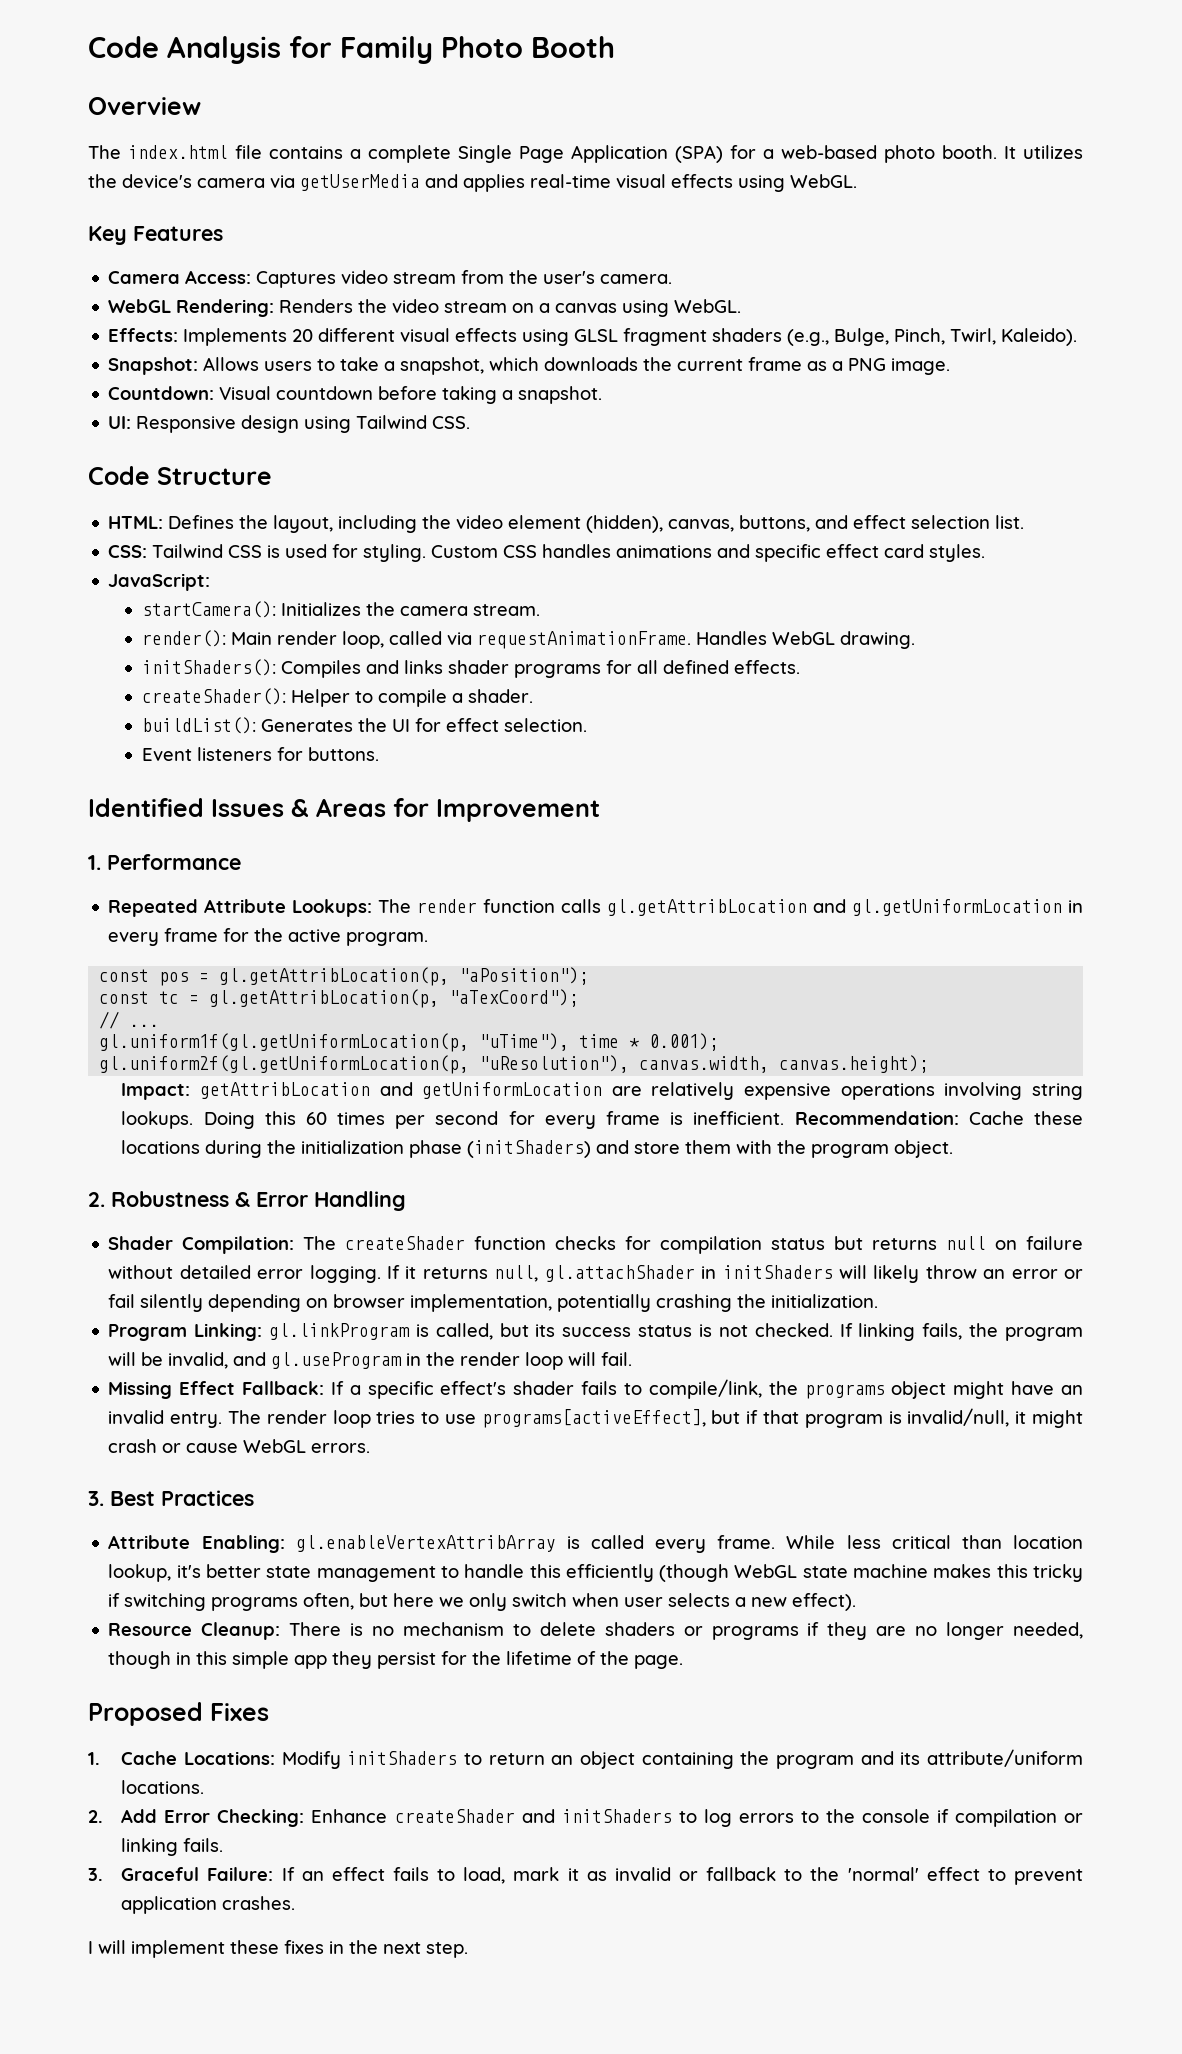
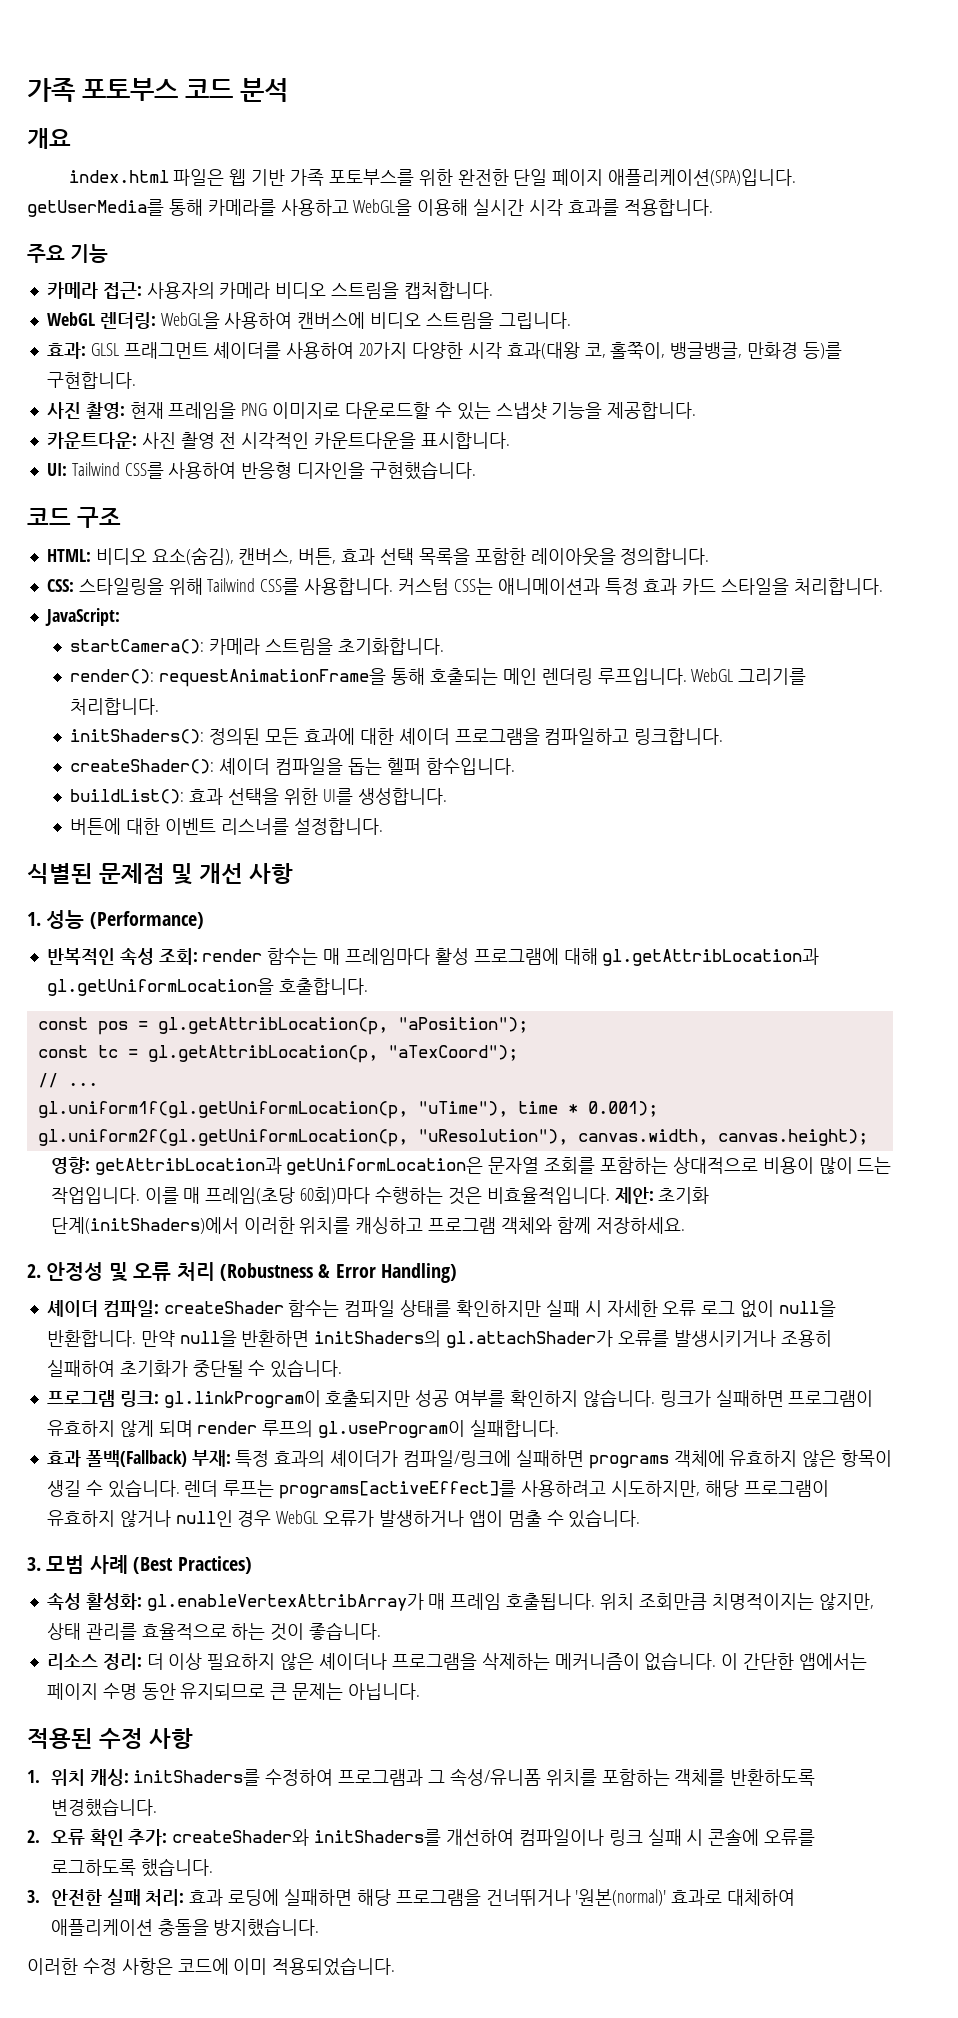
- Code Analysis for Family Photo Booth
- Overview
- The index.html file contains a complete Single Page Application (SPA) for a web-based photo booth. It utilizes the device's camera via getUserMedia and applies real-time visual effects using WebGL.
- Key Features
- Camera Access: Captures video stream from the user's camera.
- WebGL Rendering: Renders the video stream on a canvas using WebGL.
- Effects: Implements 20 different visual effects using GLSL fragment shaders (e.g., Bulge, Pinch, Twirl, Kaleido).
- Snapshot: Allows users to take a snapshot, which downloads the current frame as a PNG image.
- Countdown: Visual countdown before taking a snapshot.
- UI: Responsive design using Tailwind CSS.
- Code Structure
- HTML: Defines the layout, including the video element (hidden), canvas, buttons, and effect selection list.
- CSS: Tailwind CSS is used for styling. Custom CSS handles animations and specific effect card styles.
+ 가족 포토부스 코드 분석
+ 개요
+ index.html 파일은 웹 기반 가족 포토부스를 위한 완전한 단일 페이지 애플리케이션(SPA)입니다. getUserMedia를 통해 카메라를 사용하고 WebGL을 이용해 실시간 시각 효과를 적용합니다.
+ 주요 기능
+ 카메라 접근: 사용자의 카메라 비디오 스트림을 캡처합니다.
+ WebGL 렌더링: WebGL을 사용하여 캔버스에 비디오 스트림을 그립니다.
+ 효과: GLSL 프래그먼트 셰이더를 사용하여 20가지 다양한 시각 효과(대왕 코, 홀쭉이, 뱅글뱅글, 만화경 등)를 구현합니다.
+ 사진 촬영: 현재 프레임을 PNG 이미지로 다운로드할 수 있는 스냅샷 기능을 제공합니다.
+ 카운트다운: 사진 촬영 전 시각적인 카운트다운을 표시합니다.
+ UI: Tailwind CSS를 사용하여 반응형 디자인을 구현했습니다.
+ 코드 구조
+ HTML: 비디오 요소(숨김), 캔버스, 버튼, 효과 선택 목록을 포함한 레이아웃을 정의합니다.
+ CSS: 스타일링을 위해 Tailwind CSS를 사용합니다. 커스텀 CSS는 애니메이션과 특정 효과 카드 스타일을 처리합니다.
  JavaScript:
- startCamera(): Initializes the camera stream.
- render(): Main render loop, called via requestAnimationFrame. Handles WebGL drawing.
- initShaders(): Compiles and links shader programs for all defined effects.
- createShader(): Helper to compile a shader.
- buildList(): Generates the UI for effect selection.
- Event listeners for buttons.
- Identified Issues & Areas for Improvement
- 1. Performance
- Repeated Attribute Lookups: The render function calls gl.getAttribLocation and gl.getUniformLocation in every frame for the active program.
+ startCamera(): 카메라 스트림을 초기화합니다.
+ render(): requestAnimationFrame을 통해 호출되는 메인 렌더링 루프입니다. WebGL 그리기를 처리합니다.
+ initShaders(): 정의된 모든 효과에 대한 셰이더 프로그램을 컴파일하고 링크합니다.
+ createShader(): 셰이더 컴파일을 돕는 헬퍼 함수입니다.
+ buildList(): 효과 선택을 위한 UI를 생성합니다.
+ 버튼에 대한 이벤트 리스너를 설정합니다.
+ 식별된 문제점 및 개선 사항
+ 1. 성능 (Performance)
+ 반복적인 속성 조회: render 함수는 매 프레임마다 활성 프로그램에 대해 gl.getAttribLocation과 gl.getUniformLocation을 호출합니다.
- Impact: getAttribLocation and getUniformLocation are relatively expensive operations involving string lookups. Doing this 60 times per second for every frame is inefficient. Recommendation: Cache these locations during the initialization phase (initShaders) and store them with the program object.
- 2. Robustness & Error Handling
- Shader Compilation: The createShader function checks for compilation status but returns null on failure without detailed error logging. If it returns null, gl.attachShader in initShaders will likely throw an error or fail silently depending on browser implementation, potentially crashing the initialization.
- Program Linking: gl.linkProgram is called, but its success status is not checked. If linking fails, the program will be invalid, and gl.useProgram in the render loop will fail.
- Missing Effect Fallback: If a specific effect's shader fails to compile/link, the programs object might have an invalid entry. The render loop tries to use programs[activeEffect], but if that program is invalid/null, it might crash or cause WebGL errors.
- 3. Best Practices
- Attribute Enabling: gl.enableVertexAttribArray is called every frame. While less critical than location lookup, it's better state management to handle this efficiently (though WebGL state machine makes this tricky if switching programs often, but here we only switch when user selects a new effect).
- Resource Cleanup: There is no mechanism to delete shaders or programs if they are no longer needed, though in this simple app they persist for the lifetime of the page.
- Proposed Fixes
- 1. Cache Locations: Modify initShaders to return an object containing the program and its attribute/uniform locations.
- 2. Add Error Checking: Enhance createShader and initShaders to log errors to the console if compilation or linking fails.
- 3. Graceful Failure: If an effect fails to load, mark it as invalid or fallback to the 'normal' effect to prevent application crashes.
- I will implement these fixes in the next step.
+ 영향: getAttribLocation과 getUniformLocation은 문자열 조회를 포함하는 상대적으로 비용이 많이 드는 작업입니다. 이를 매 프레임(초당 60회)마다 수행하는 것은 비효율적입니다. 제안: 초기화 단계(initShaders)에서 이러한 위치를 캐싱하고 프로그램 객체와 함께 저장하세요.
+ 2. 안정성 및 오류 처리 (Robustness & Error Handling)
+ 셰이더 컴파일: createShader 함수는 컴파일 상태를 확인하지만 실패 시 자세한 오류 로그 없이 null을 반환합니다. 만약 null을 반환하면 initShaders의 gl.attachShader가 오류를 발생시키거나 조용히 실패하여 초기화가 중단될 수 있습니다.
+ 프로그램 링크: gl.linkProgram이 호출되지만 성공 여부를 확인하지 않습니다. 링크가 실패하면 프로그램이 유효하지 않게 되며 render 루프의 gl.useProgram이 실패합니다.
+ 효과 폴백(Fallback) 부재: 특정 효과의 셰이더가 컴파일/링크에 실패하면 programs 객체에 유효하지 않은 항목이 생길 수 있습니다. 렌더 루프는 programs[activeEffect]를 사용하려고 시도하지만, 해당 프로그램이 유효하지 않거나 null인 경우 WebGL 오류가 발생하거나 앱이 멈출 수 있습니다.
+ 3. 모범 사례 (Best Practices)
+ 속성 활성화: gl.enableVertexAttribArray가 매 프레임 호출됩니다. 위치 조회만큼 치명적이지는 않지만, 상태 관리를 효율적으로 하는 것이 좋습니다.
+ 리소스 정리: 더 이상 필요하지 않은 셰이더나 프로그램을 삭제하는 메커니즘이 없습니다. 이 간단한 앱에서는 페이지 수명 동안 유지되므로 큰 문제는 아닙니다.
+ 적용된 수정 사항
+ 1. 위치 캐싱: initShaders를 수정하여 프로그램과 그 속성/유니폼 위치를 포함하는 객체를 반환하도록 변경했습니다.
+ 2. 오류 확인 추가: createShader와 initShaders를 개선하여 컴파일이나 링크 실패 시 콘솔에 오류를 로그하도록 했습니다.
+ 3. 안전한 실패 처리: 효과 로딩에 실패하면 해당 프로그램을 건너뛰거나 '원본(normal)' 효과로 대체하여 애플리케이션 충돌을 방지했습니다.
+ 이러한 수정 사항은 코드에 이미 적용되었습니다.

